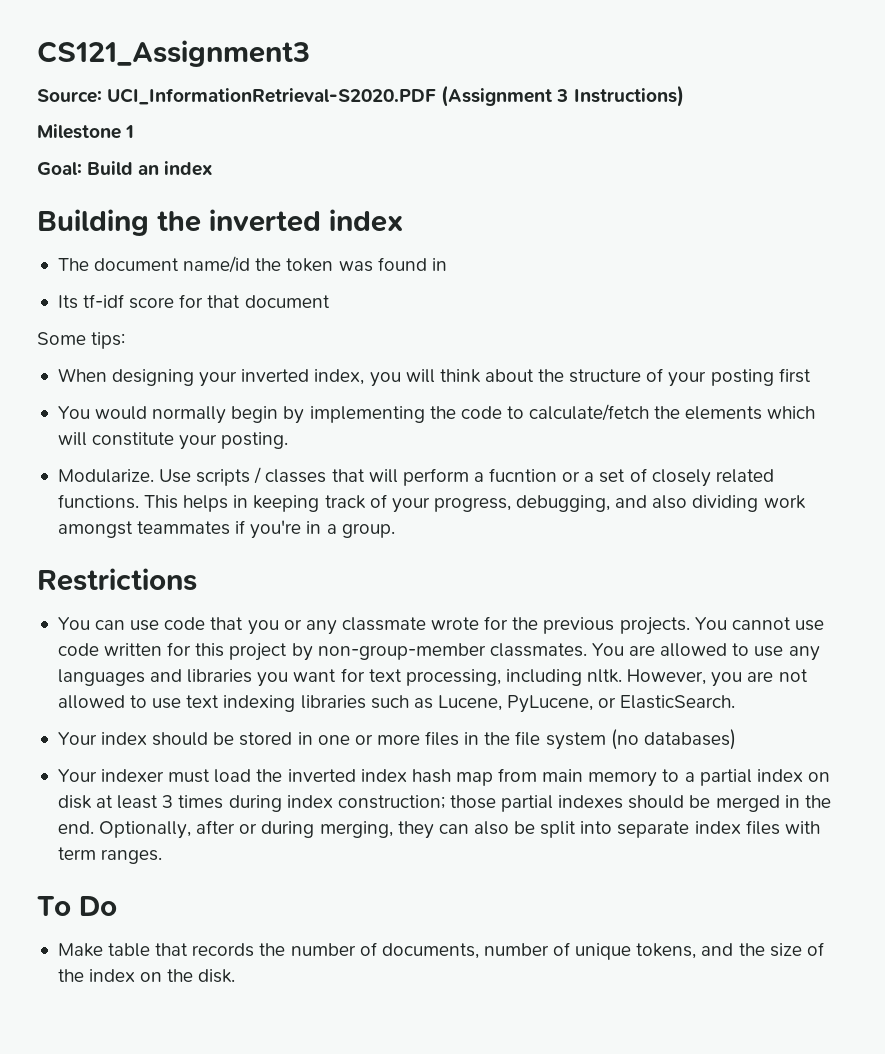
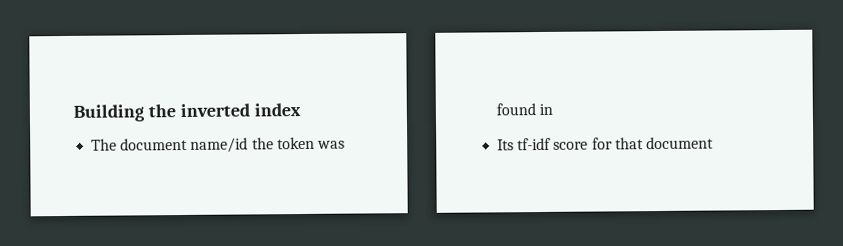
- CS121_Assignment3
- Source: UCI_InformationRetrieval-S2020.PDF (Assignment 3 Instructions)
- Milestone 1
- Goal: Build an index
- Some tips:
- When designing your inverted index, you will think about the structure of your posting first
- You would normally begin by implementing the code to calculate/fetch the elements which will constitute your posting.
- Modularize. Use scripts / classes that will perform a fucntion or a set of closely related functions. This helps in keeping track of your progress, debugging, and also dividing work amongst teammates if you're in a group.
- Restrictions
- You can use code that you or any classmate wrote for the previous projects. You cannot use code written for this project by non-group-member classmates. You are allowed to use any languages and libraries you want for text processing, including nltk. However, you are not allowed to use text indexing libraries such as Lucene, PyLucene, or ElasticSearch.
- Your index should be stored in one or more files in the file system (no databases)
- Your indexer must load the inverted index hash map from main memory to a partial index on disk at least 3 times during index construction; those partial indexes should be merged in the end. Optionally, after or during merging, they can also be split into separate index files with term ranges.
- To Do
- Make table that records the number of documents, number of unique tokens, and the size of the index on the disk.

